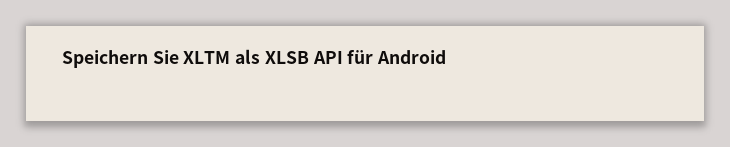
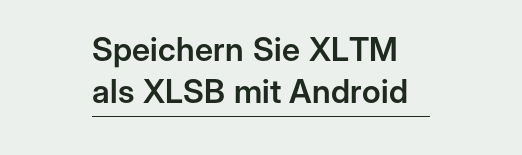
- Speichern Sie XLTM als XLSB API für Android
+ Speichern Sie XLTM als XLSB mit Android

